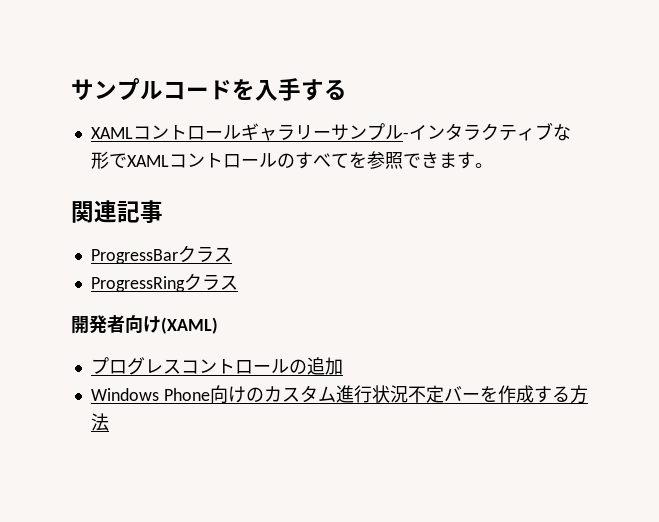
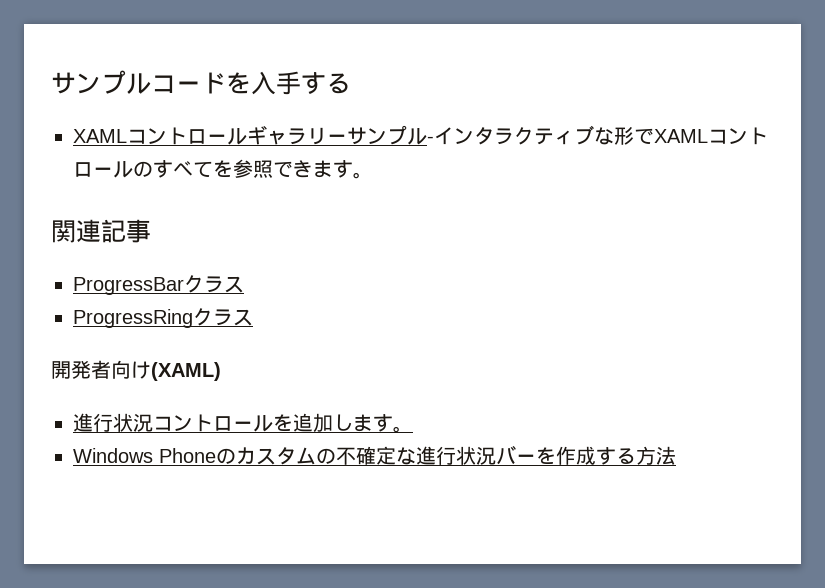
- プログレスコントロールの追加
+ 進行状況コントロールを追加します。
- Windows Phone向けのカスタム進行状況不定バーを作成する方法
+ Windows Phoneのカスタムの不確定な進行状況バーを作成する方法

